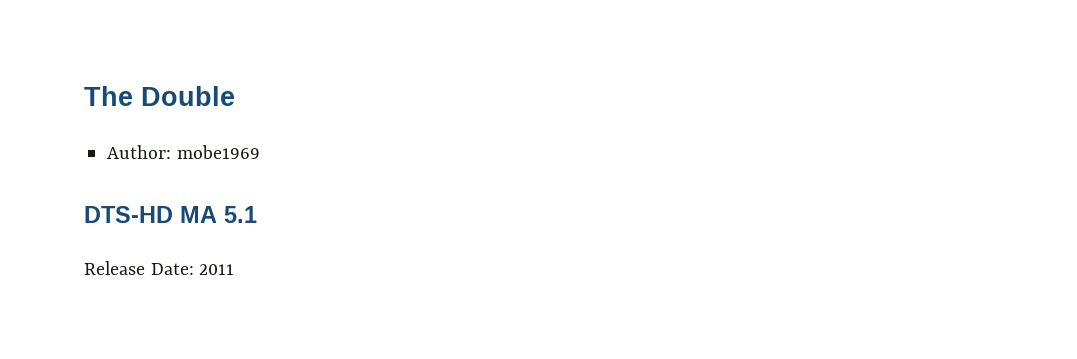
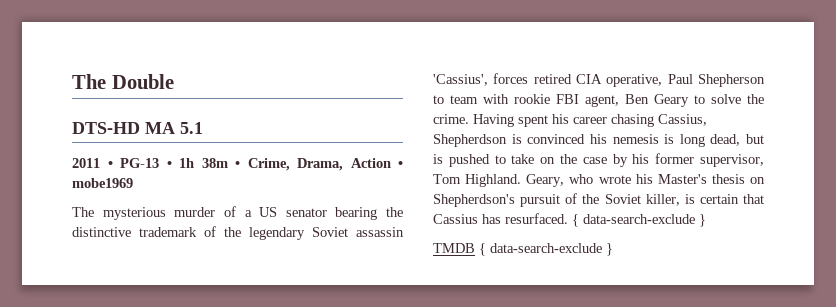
- Author: mobe1969
- Release Date: 2011
+ 2011 • PG-13 • 1h 38m • Crime, Drama, Action • mobe1969
+ The mysterious murder of a US senator bearing the distinctive trademark of the legendary Soviet assassin 'Cassius', forces retired CIA operative, Paul Shepherson to team with rookie FBI agent, Ben Geary to solve the crime. Having spent his career chasing Cassius, Shepherdson is convinced his nemesis is long dead, but is pushed to take on the case by his former supervisor, Tom Highland. Geary, who wrote his Master's thesis on Shepherdson's pursuit of the Soviet killer, is certain that Cassius has resurfaced. { data-search-exclude }
+ TMDB { data-search-exclude }

